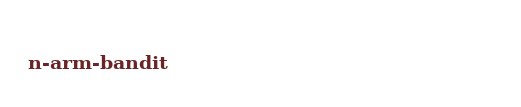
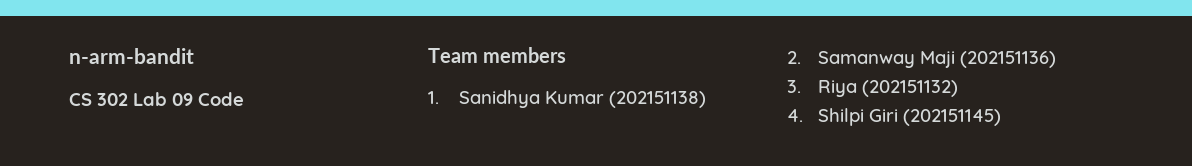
+ CS 302 Lab 09 Code
+ Team members
+ 1. Sanidhya Kumar (202151138)
+ 2. Samanway Maji (202151136)
+ 3. Riya (202151132)
+ 4. Shilpi Giri (202151145)

